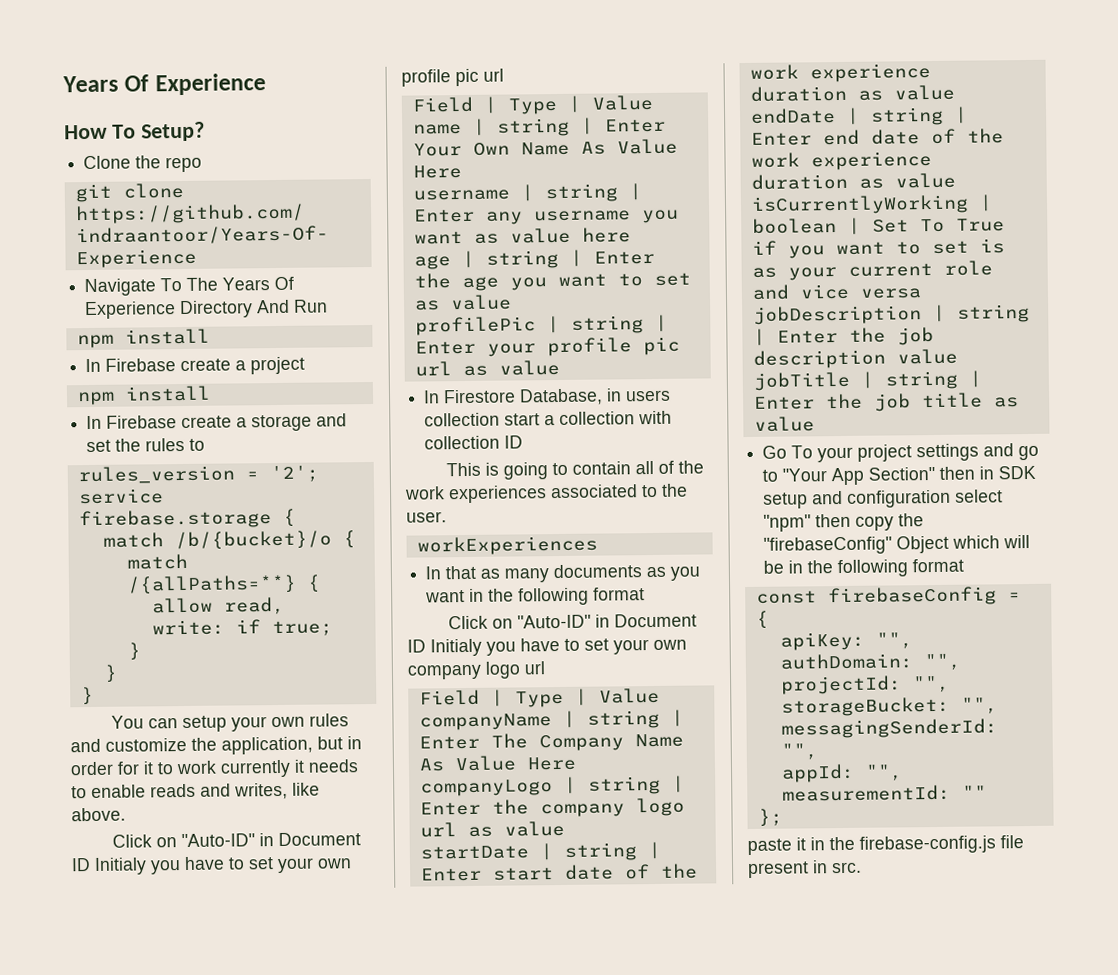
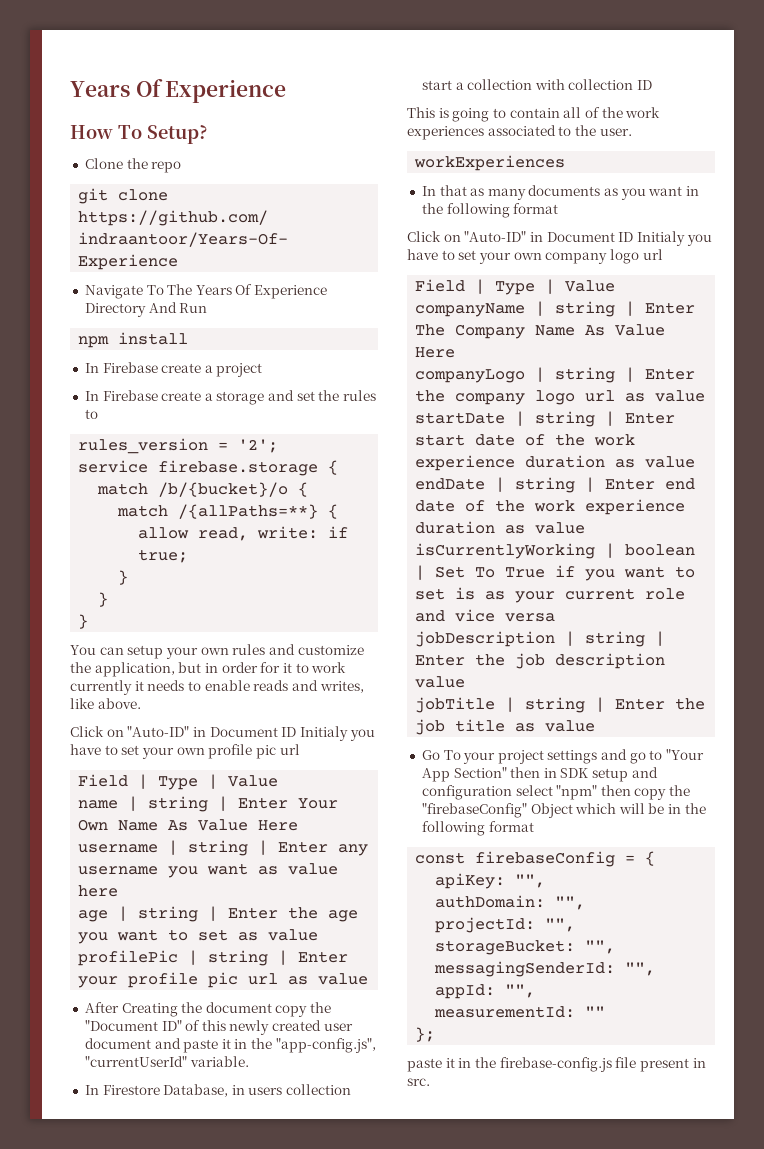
  In Firebase create a project
- npm install
+ After Creating the document copy the "Document ID" of this newly created user document and paste it in the "app-config.js", "currentUserId" variable.

